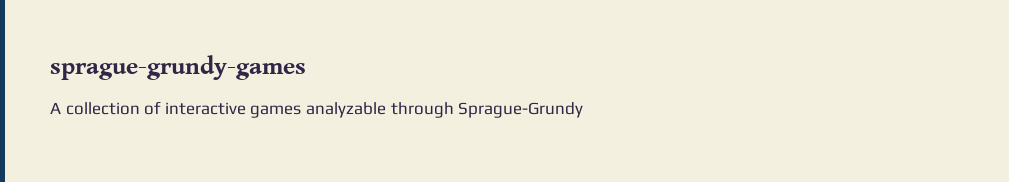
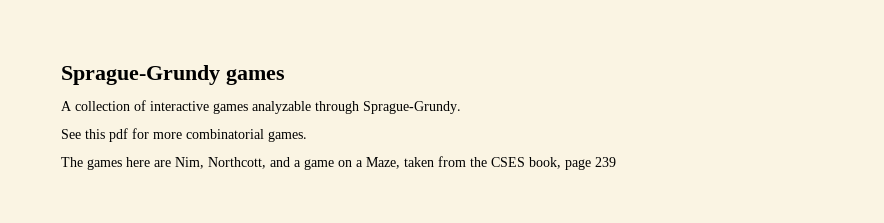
- sprague-grundy-games
+ Sprague-Grundy games
- A collection of interactive games analyzable through Sprague-Grundy
+ A collection of interactive games analyzable through Sprague-Grundy.
+ See this pdf for more combinatorial games.
+ The games here are Nim, Northcott, and a game on a Maze, taken from the CSES book, page 239

